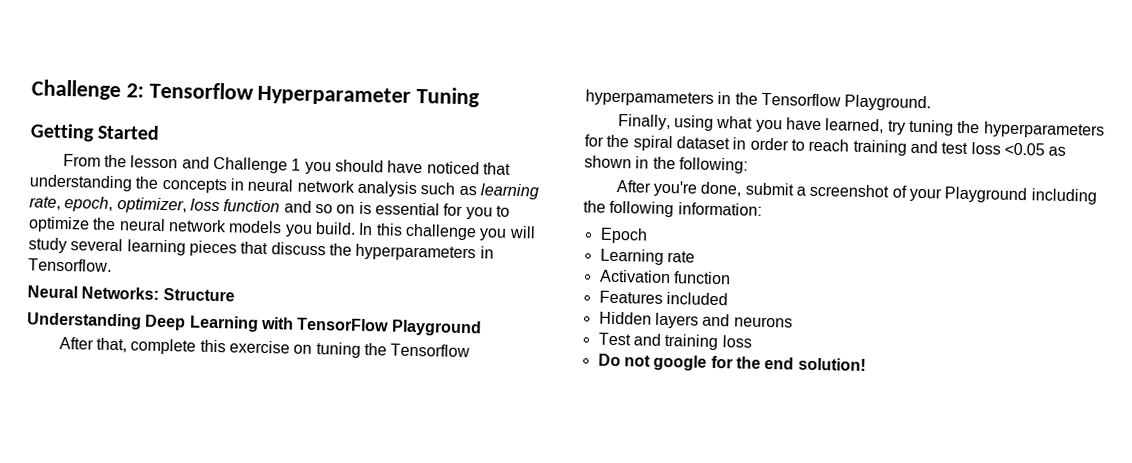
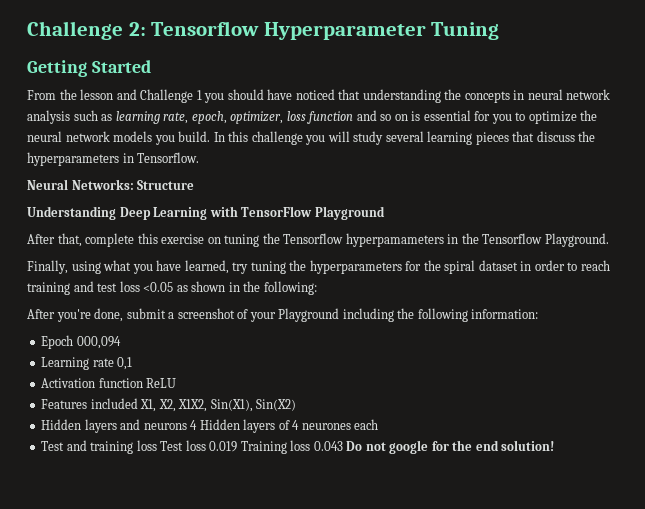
- Epoch
+ Epoch 000,094
- Learning rate
+ Learning rate 0,1
- Activation function
+ Activation function ReLU
- Features included
+ Features included X1, X2, X1X2, Sin(X1), Sin(X2)
- Hidden layers and neurons
- Test and training loss
- Do not google for the end solution!
+ Hidden layers and neurons 4 Hidden layers of 4 neurones each
+ Test and training loss Test loss 0.019 Training loss 0.043 Do not google for the end solution!

